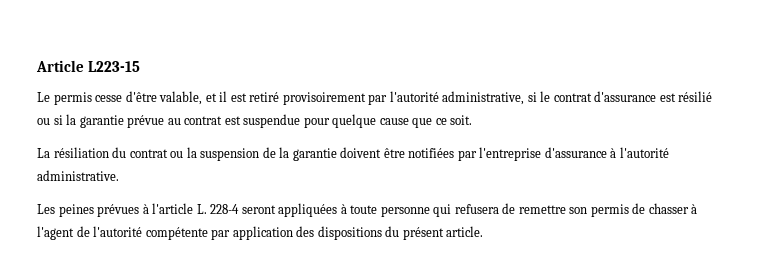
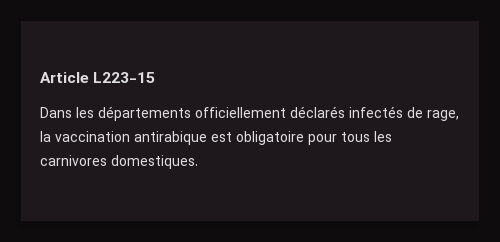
- Le permis cesse d'être valable, et il est retiré provisoirement par l'autorité administrative, si le contrat d'assurance est résilié ou si la garantie prévue au contrat est suspendue pour quelque cause que ce soit.
- La résiliation du contrat ou la suspension de la garantie doivent être notifiées par l'entreprise d'assurance à l'autorité administrative.
- Les peines prévues à l'article L. 228-4 seront appliquées à toute personne qui refusera de remettre son permis de chasser à l'agent de l'autorité compétente par application des dispositions du présent article.
+ Dans les départements officiellement déclarés infectés de rage, la vaccination antirabique est obligatoire pour tous les carnivores domestiques.

